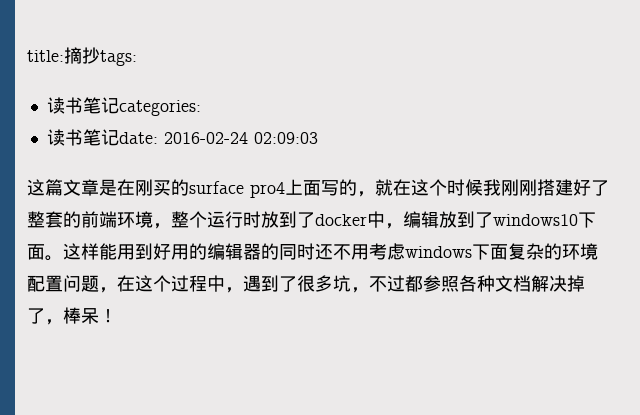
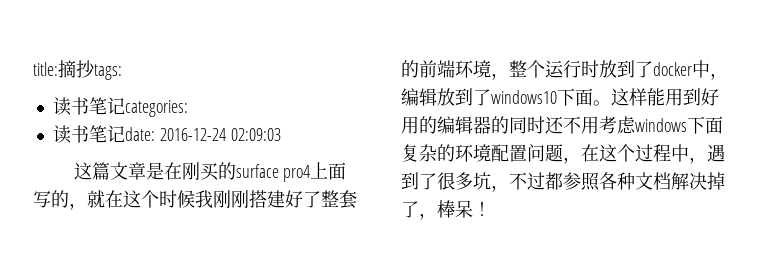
- 读书笔记date: 2016-02-24 02:09:03
+ 读书笔记date: 2016-12-24 02:09:03

